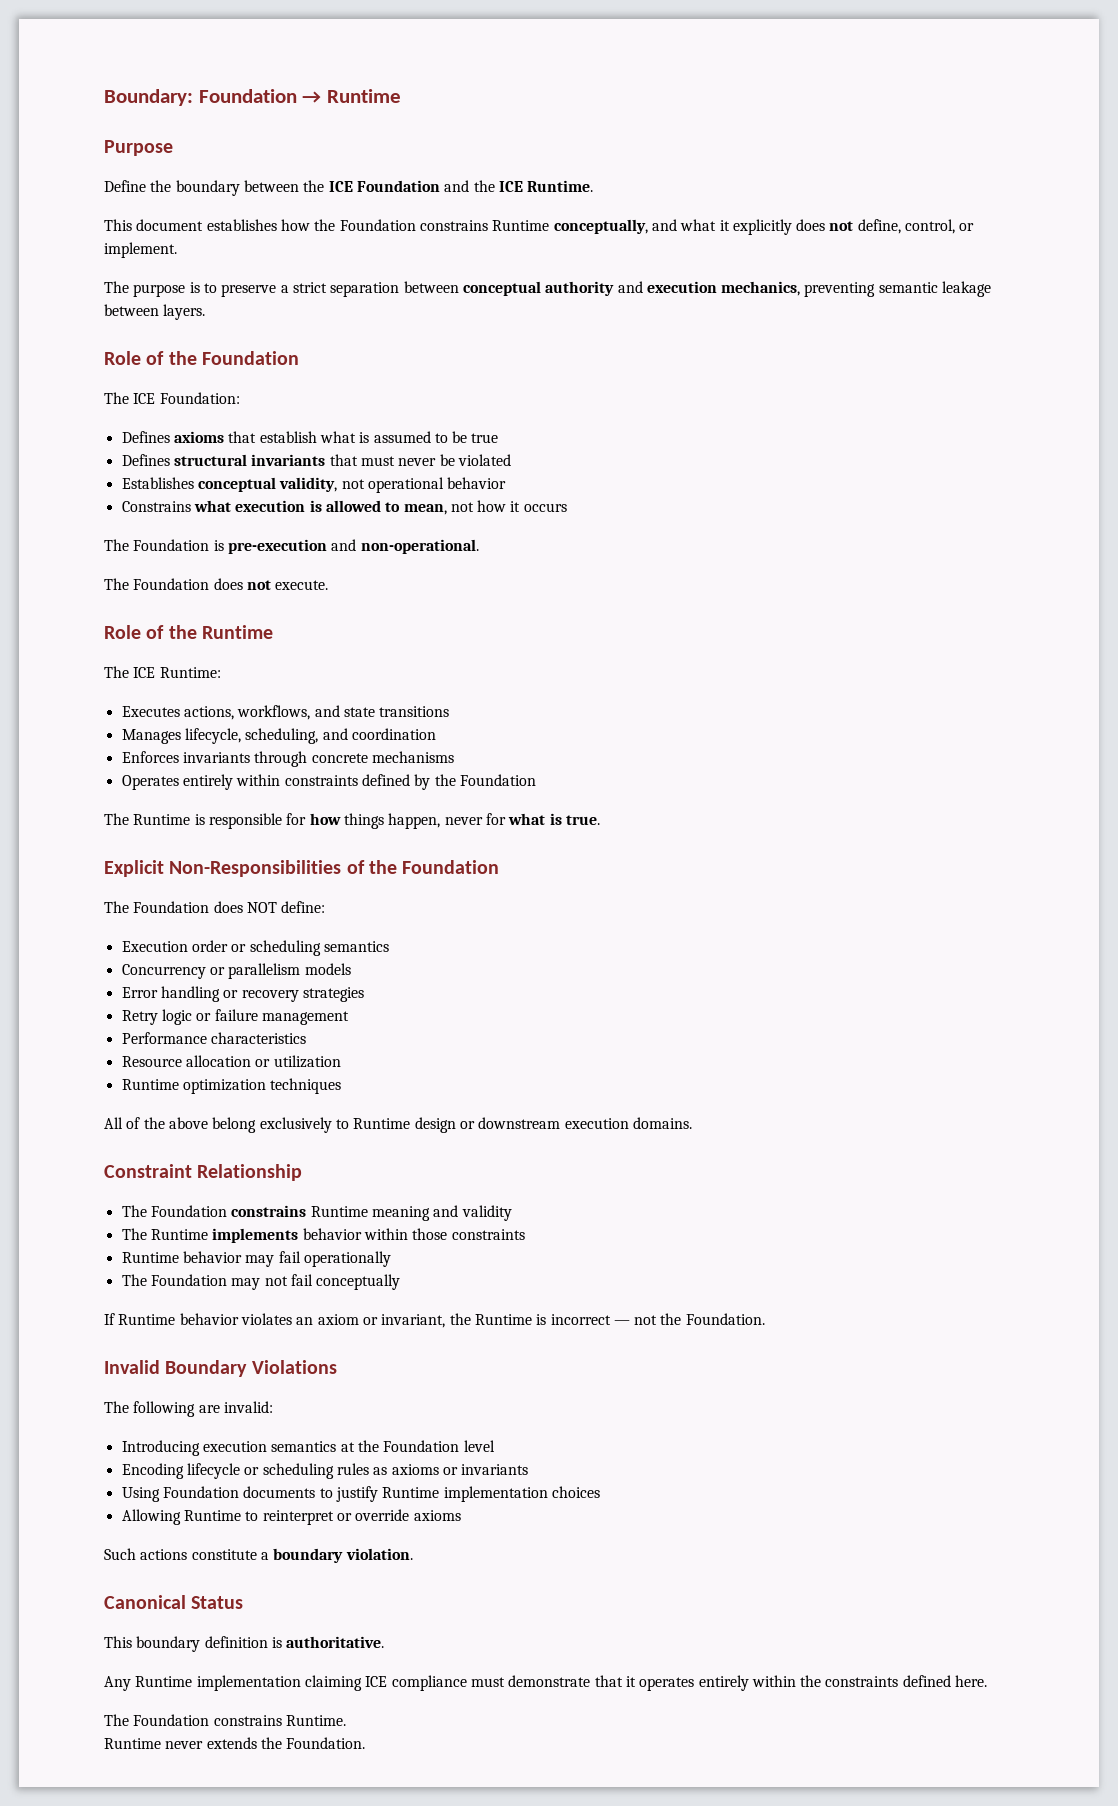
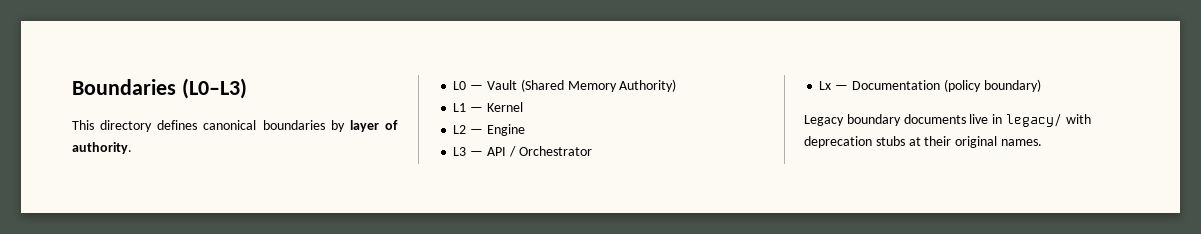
- Boundary: Foundation → Runtime
- Purpose
- Define the boundary between the ICE Foundation and the ICE Runtime.
- This document establishes how the Foundation constrains Runtime conceptually, and what it explicitly does not define, control, or implement.
- The purpose is to preserve a strict separation between conceptual authority and execution mechanics, preventing semantic leakage between layers.
- Role of the Foundation
- The ICE Foundation:
- Defines axioms that establish what is assumed to be true
- Defines structural invariants that must never be violated
- Establishes conceptual validity, not operational behavior
- Constrains what execution is allowed to mean, not how it occurs
- The Foundation is pre-execution and non-operational.
- The Foundation does not execute.
- Role of the Runtime
- The ICE Runtime:
- Executes actions, workflows, and state transitions
- Manages lifecycle, scheduling, and coordination
- Enforces invariants through concrete mechanisms
- Operates entirely within constraints defined by the Foundation
- The Runtime is responsible for how things happen, never for what is true.
- Explicit Non-Responsibilities of the Foundation
- The Foundation does NOT define:
- Execution order or scheduling semantics
- Concurrency or parallelism models
- Error handling or recovery strategies
- Retry logic or failure management
- Performance characteristics
- Resource allocation or utilization
- Runtime optimization techniques
- All of the above belong exclusively to Runtime design or downstream execution domains.
- Constraint Relationship
- The Foundation constrains Runtime meaning and validity
- The Runtime implements behavior within those constraints
- Runtime behavior may fail operationally
- The Foundation may not fail conceptually
- If Runtime behavior violates an axiom or invariant, the Runtime is incorrect — not the Foundation.
- Invalid Boundary Violations
- The following are invalid:
- Introducing execution semantics at the Foundation level
- Encoding lifecycle or scheduling rules as axioms or invariants
- Using Foundation documents to justify Runtime implementation choices
- Allowing Runtime to reinterpret or override axioms
- Such actions constitute a boundary violation.
- Canonical Status
- This boundary definition is authoritative.
- Any Runtime implementation claiming ICE compliance must demonstrate that it operates entirely within the constraints defined here.
- The Foundation constrains Runtime.
- Runtime never extends the Foundation.
+ Boundaries (L0–L3)
+ This directory defines canonical boundaries by layer of authority.
+ L0 — Vault (Shared Memory Authority)
+ L1 — Kernel
+ L2 — Engine
+ L3 — API / Orchestrator
+ Lx — Documentation (policy boundary)
+ Legacy boundary documents live in legacy/ with deprecation stubs at their original names.

